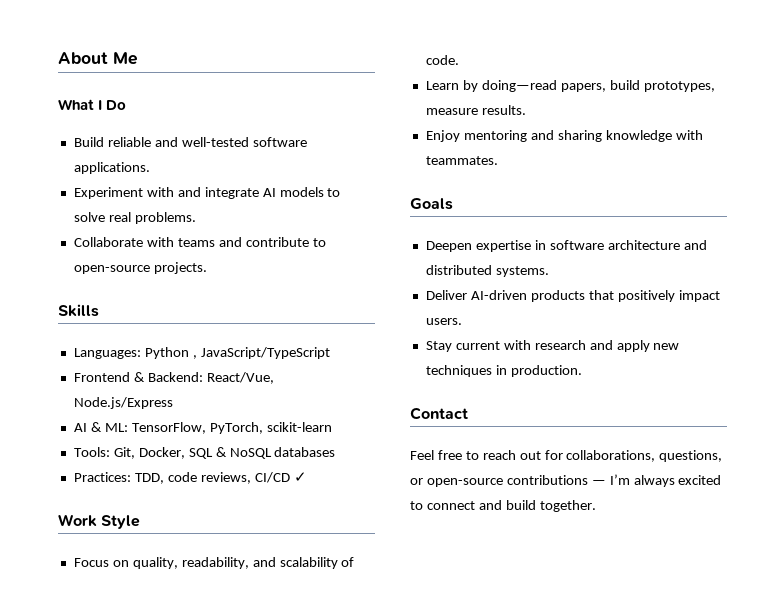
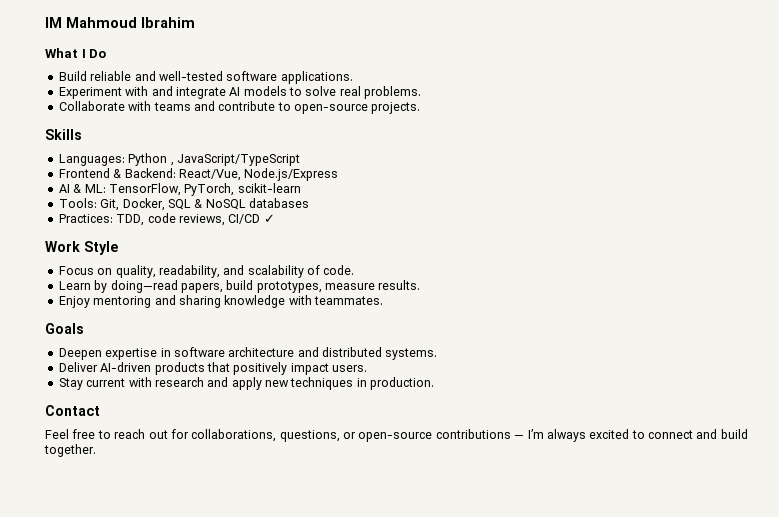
- About Me
+ IM Mahmoud Ibrahim

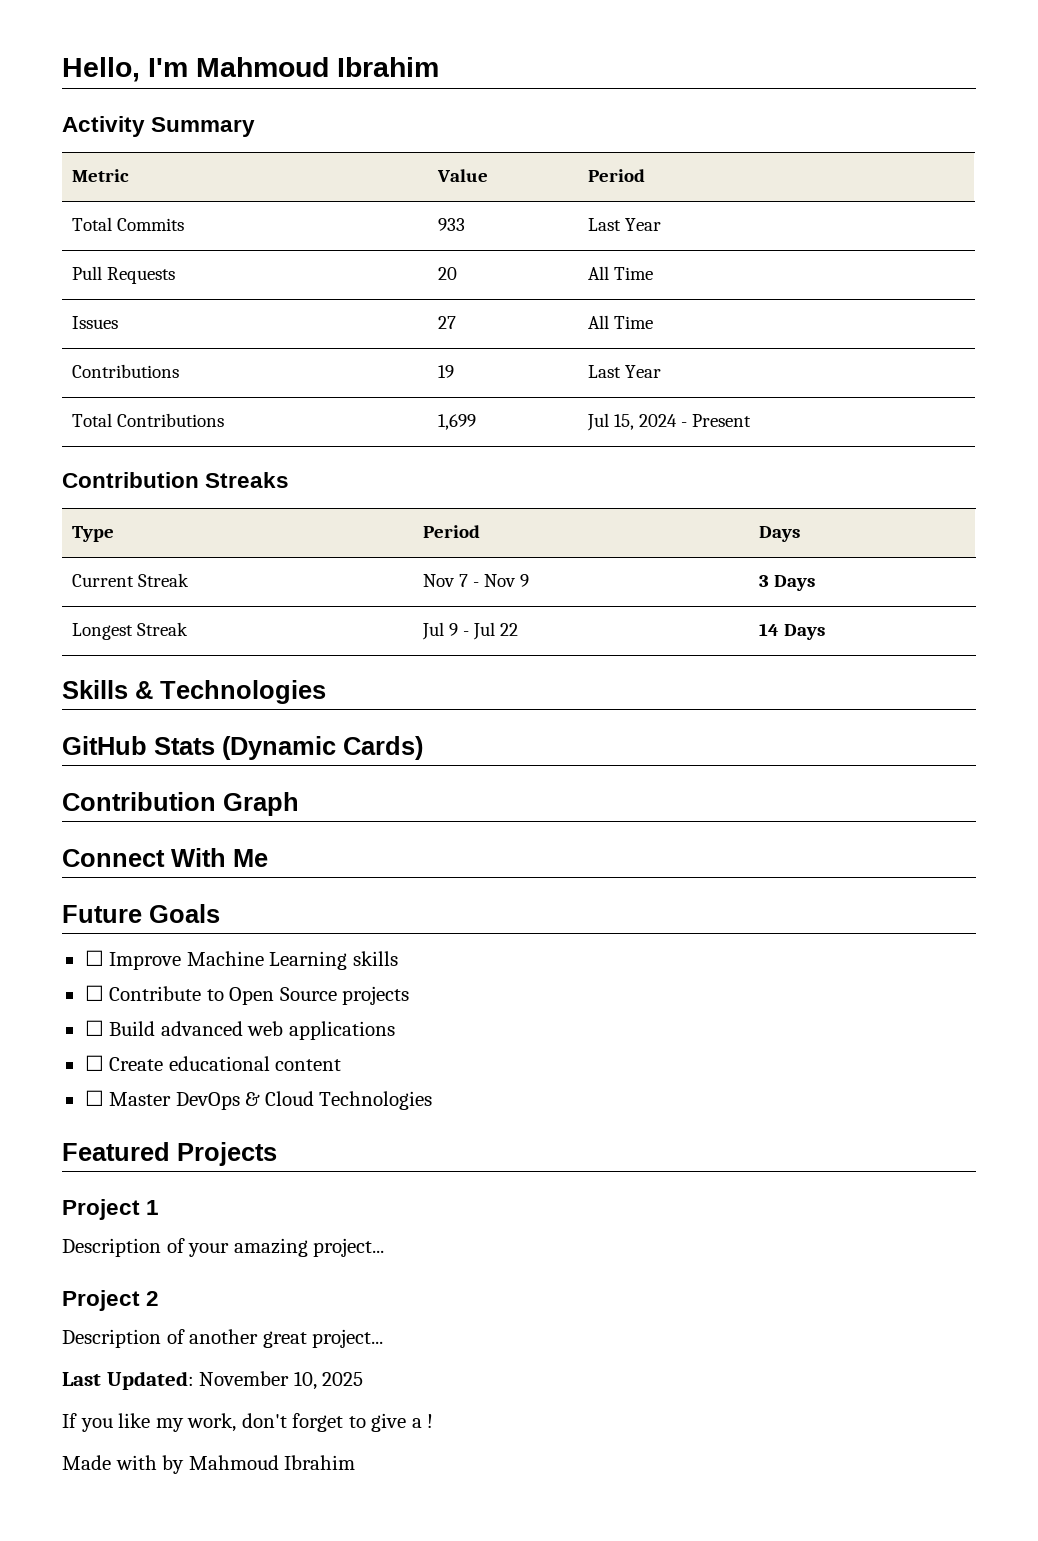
- IM Mahmoud Ibrahim
+ Hello, I'm Mahmoud Ibrahim
- What I Do
- Build reliable and well-tested software applications.
- Experiment with and integrate AI models to solve real problems.
- Collaborate with teams and contribute to open-source projects.
- Skills
- Languages: Python , JavaScript/TypeScript
- Frontend & Backend: React/Vue, Node.js/Express
- AI & ML: TensorFlow, PyTorch, scikit-learn
- Tools: Git, Docker, SQL & NoSQL databases
- Practices: TDD, code reviews, CI/CD ✓
- Work Style
- Focus on quality, readability, and scalability of code.
- Learn by doing—read papers, build prototypes, measure results.
- Enjoy mentoring and sharing knowledge with teammates.
- Goals
- Deepen expertise in software architecture and distributed systems.
- Deliver AI-driven products that positively impact users.
- Stay current with research and apply new techniques in production.
- Contact
- Feel free to reach out for collaborations, questions, or open-source contributions — I’m always excited to connect and build together.
+ Activity Summary
+ Metric | Value | Period
+ Total Commits | 933 | Last Year
+ Pull Requests | 20 | All Time
+ Issues | 27 | All Time
+ Contributions | 19 | Last Year
+ Total Contributions | 1,699 | Jul 15, 2024 - Present
+ Contribution Streaks
+ Type | Period | Days
+ Current Streak | Nov 7 - Nov 9 | 3 Days
+ Longest Streak | Jul 9 - Jul 22 | 14 Days
+ Skills & Technologies
+ GitHub Stats (Dynamic Cards)
+ Contribution Graph
+ Connect With Me
+ Future Goals
+ ☐ Improve Machine Learning skills
+ ☐ Contribute to Open Source projects
+ ☐ Build advanced web applications
+ ☐ Create educational content
+ ☐ Master DevOps & Cloud Technologies
+ Featured Projects
+ Project 1
+ Description of your amazing project...
+ Project 2
+ Description of another great project...
+ Last Updated: November 10, 2025
+ If you like my work, don't forget to give a !
+ Made with by Mahmoud Ibrahim

